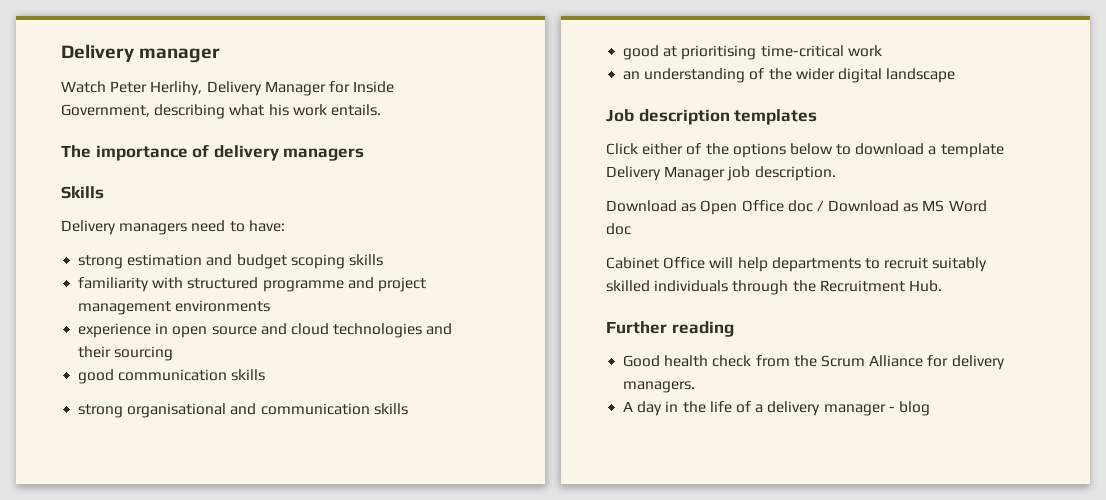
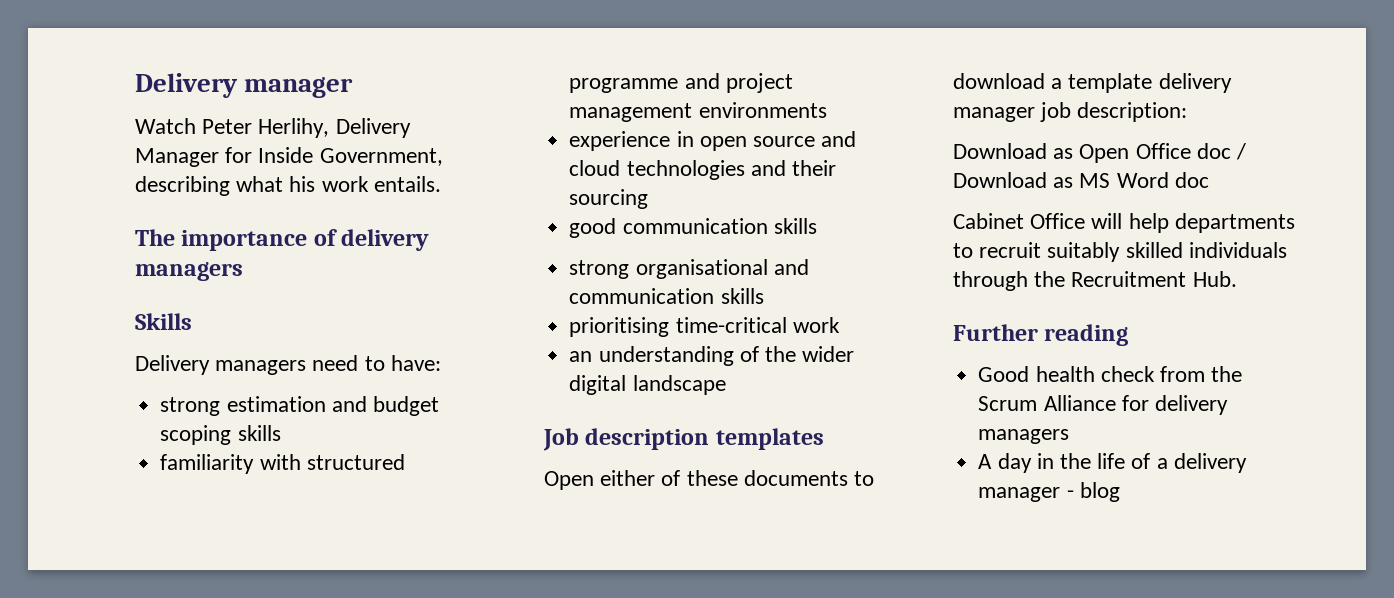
- good at prioritising time-critical work
+ prioritising time-critical work
- Click either of the options below to download a template Delivery Manager job description.
+ Open either of these documents to download a template delivery manager job description:
- Good health check from the Scrum Alliance for delivery managers.
+ Good health check from the Scrum Alliance for delivery managers

